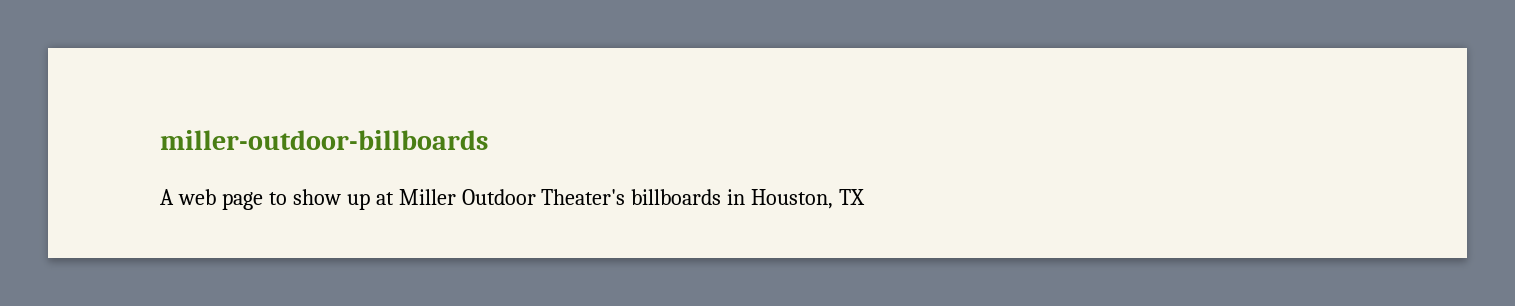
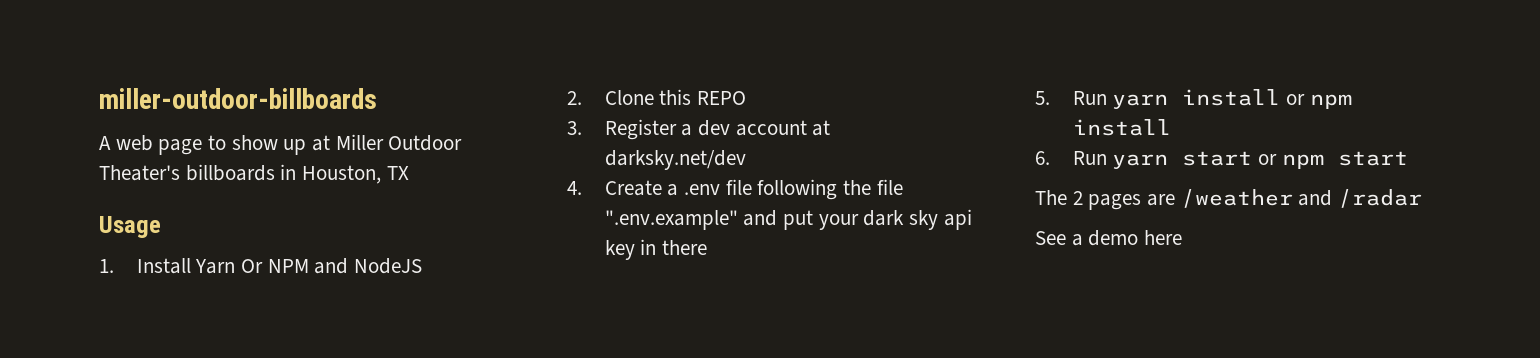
+ Usage
+ 1. Install Yarn Or NPM and NodeJS
+ 2. Clone this REPO
+ 3. Register a dev account at darksky.net/dev
+ 4. Create a .env file following the file ".env.example" and put your dark sky api key in there
+ 5. Run yarn install or npm install
+ 6. Run yarn start or npm start
+ The 2 pages are /weather and /radar
+ See a demo here

